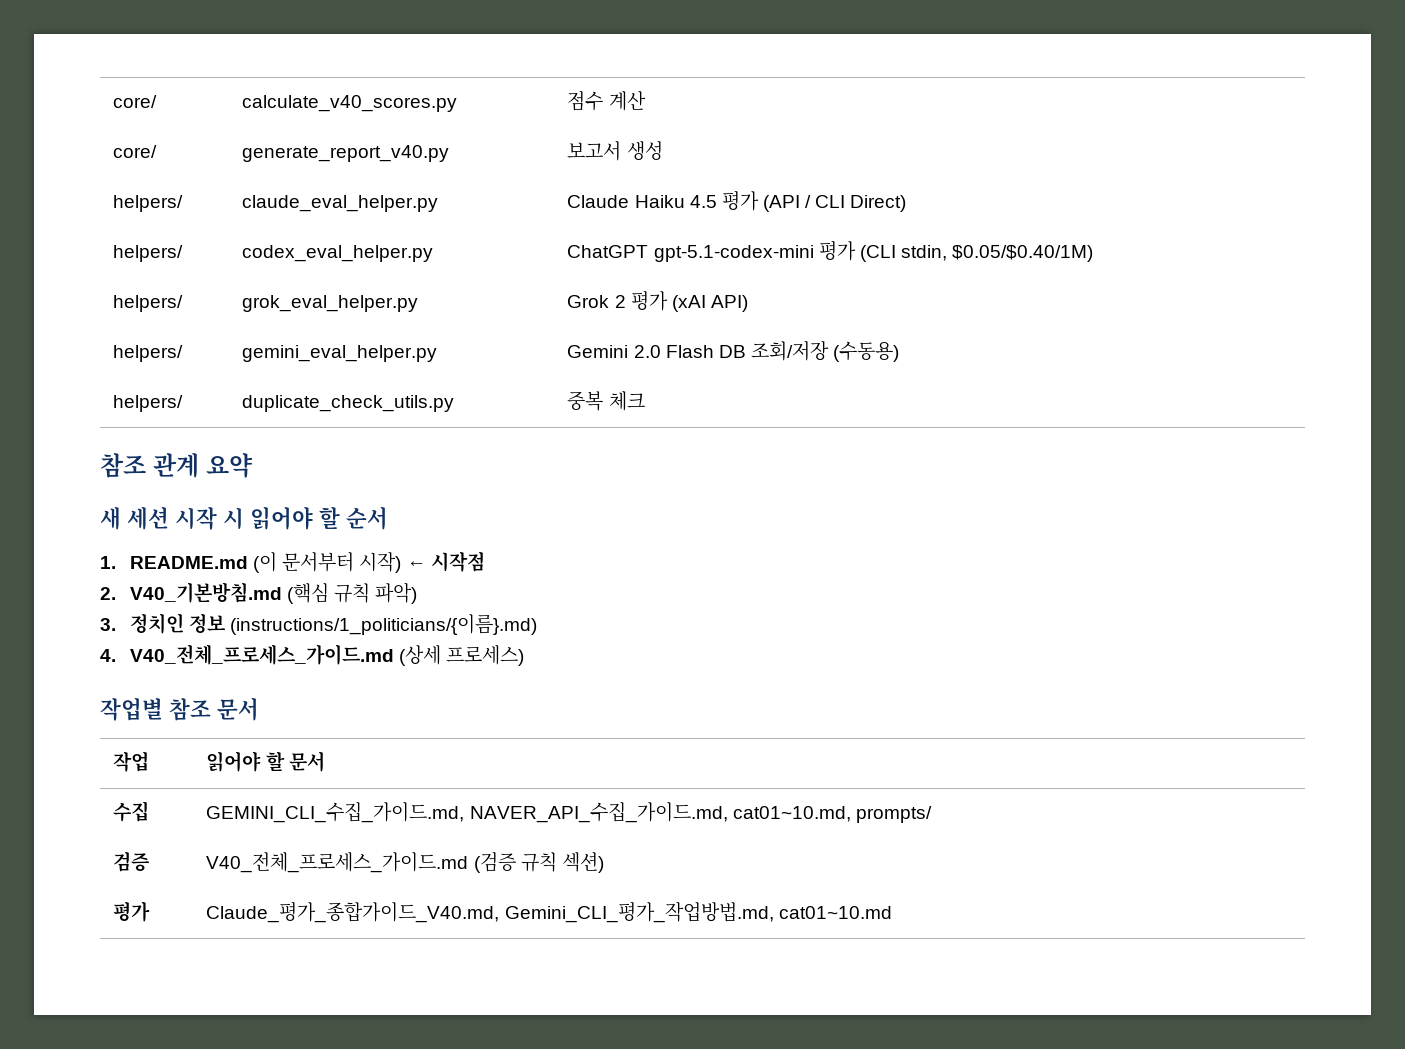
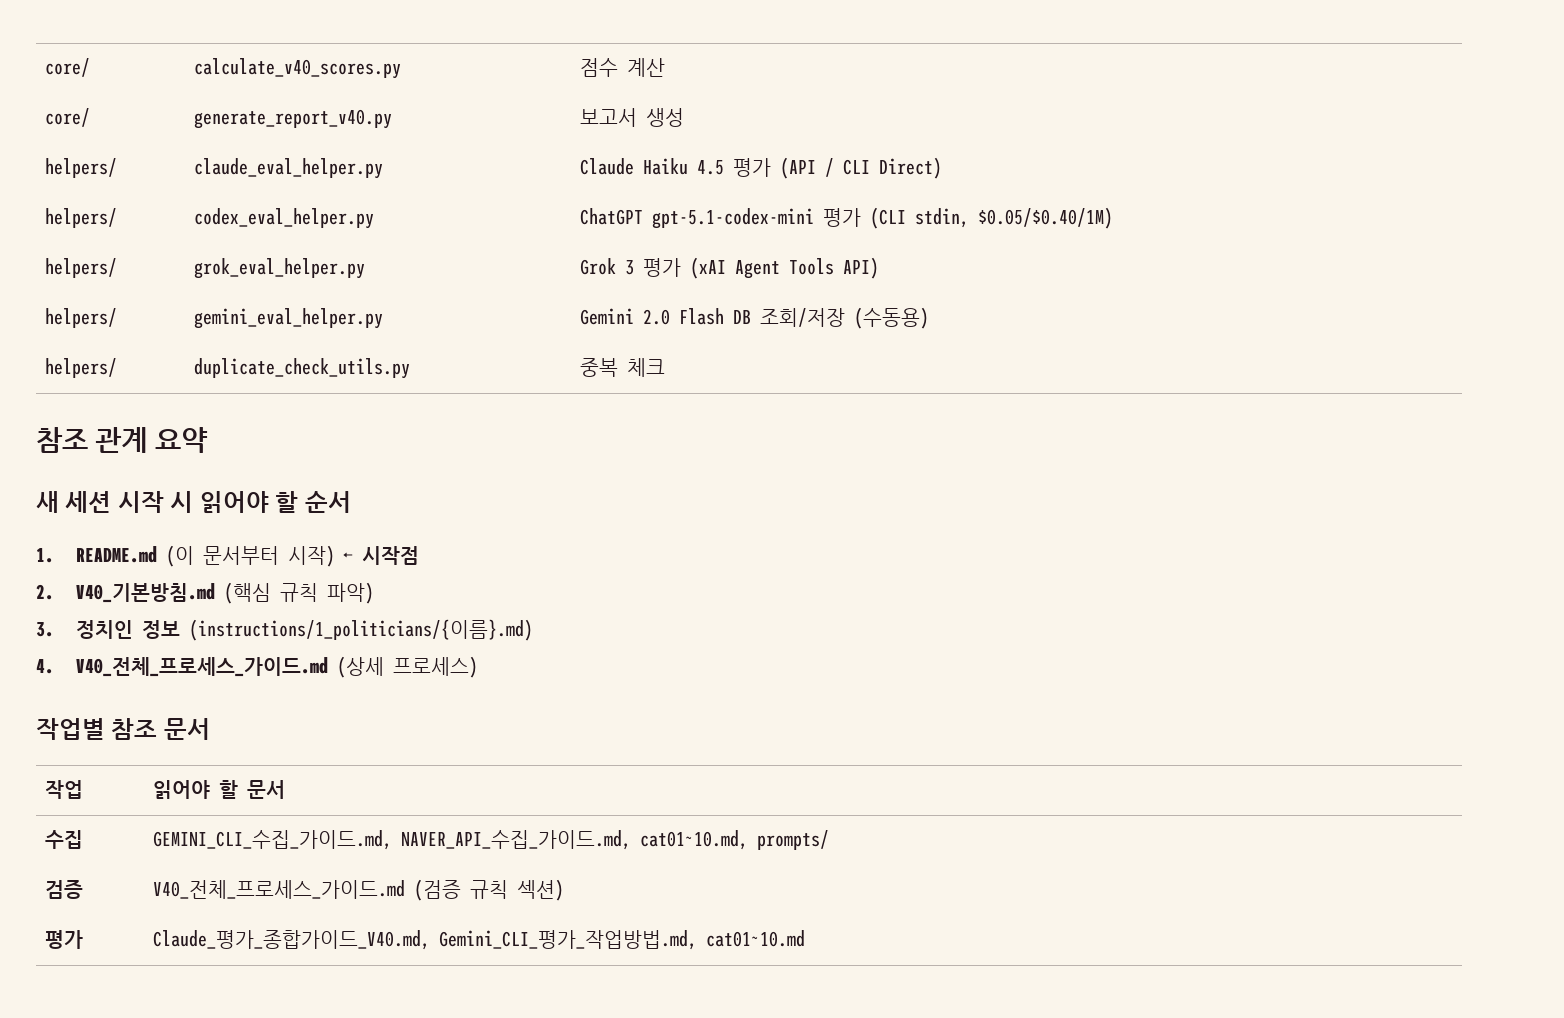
- helpers/ | grok_eval_helper.py | Grok 2 평가 (xAI API)
+ helpers/ | grok_eval_helper.py | Grok 3 평가 (xAI Agent Tools API)

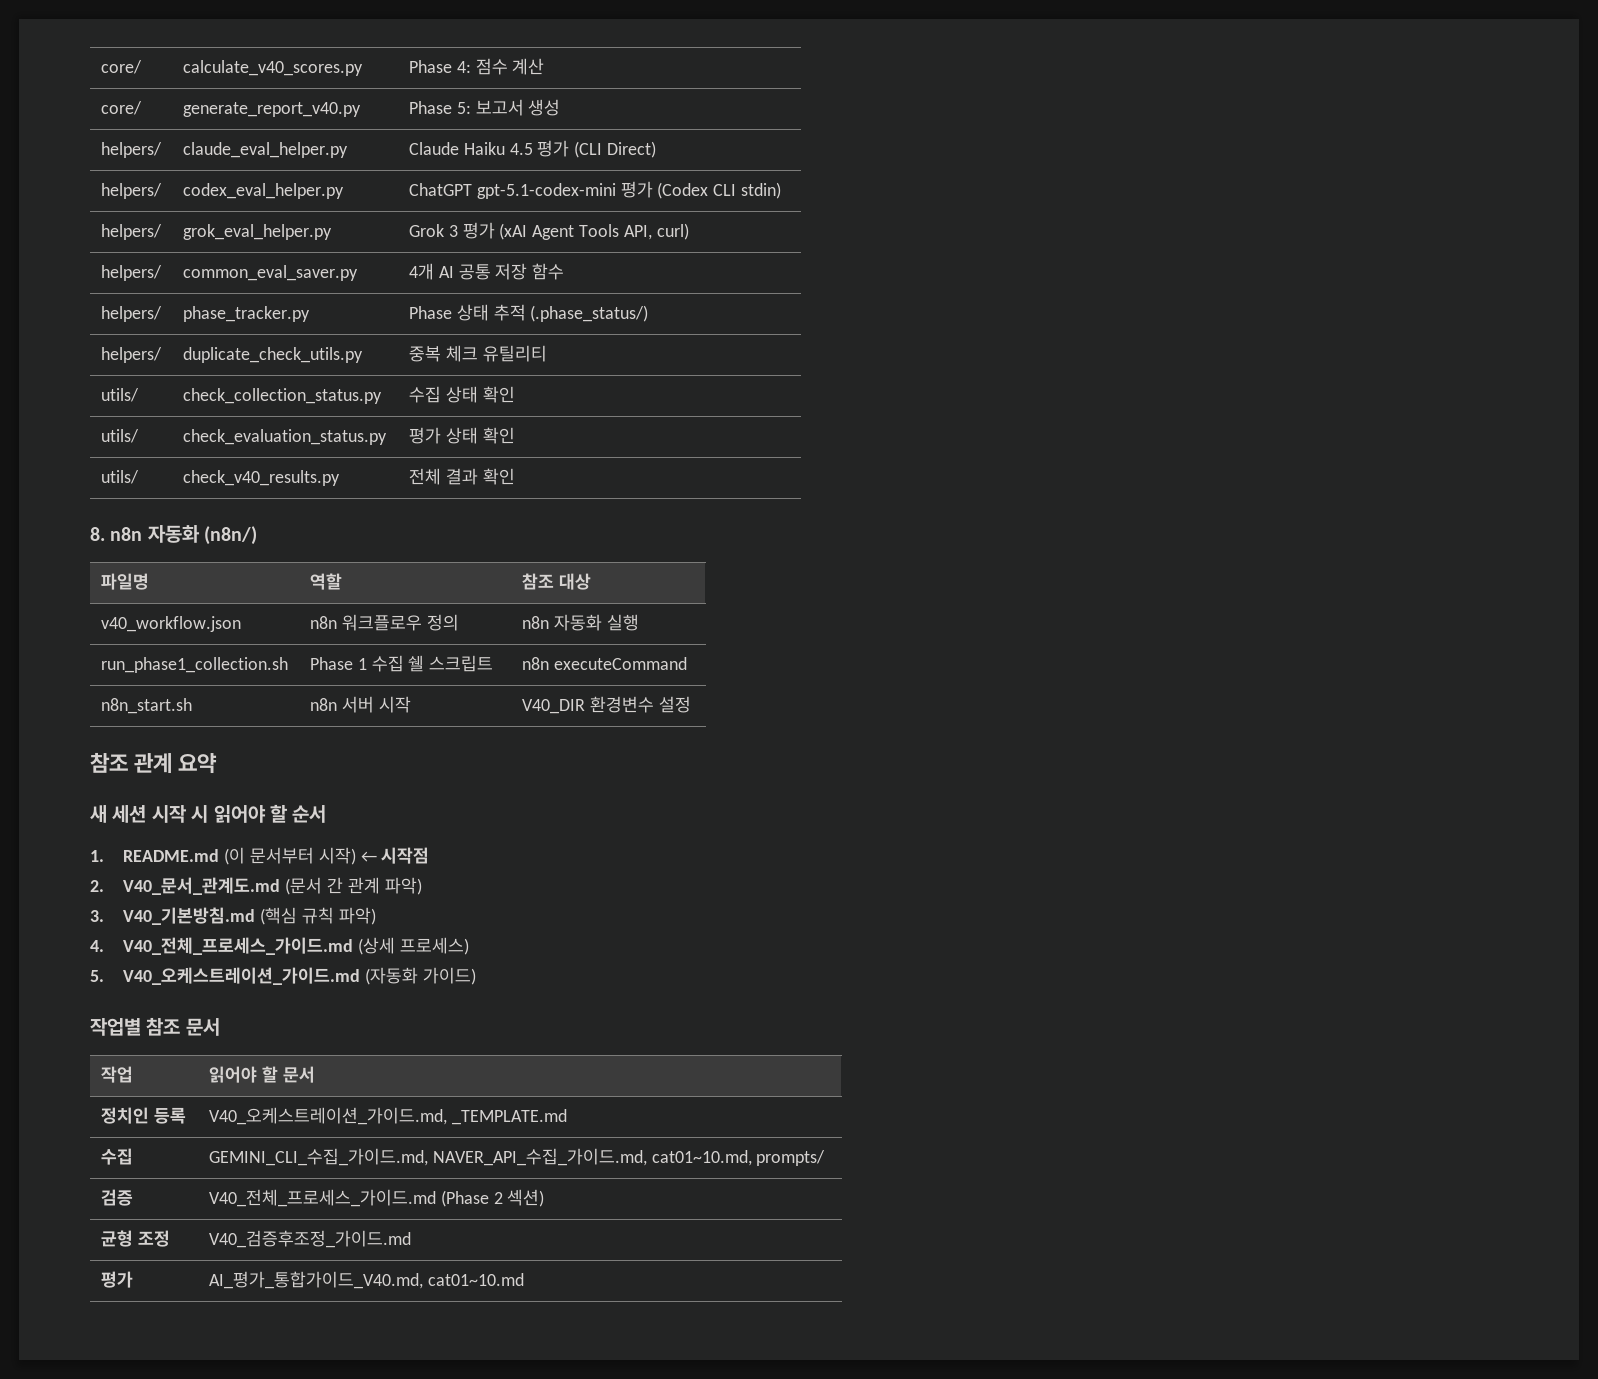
- core/ | calculate_v40_scores.py | 점수 계산
+ core/ | calculate_v40_scores.py | Phase 4: 점수 계산
- core/ | generate_report_v40.py | 보고서 생성
+ core/ | generate_report_v40.py | Phase 5: 보고서 생성
- helpers/ | claude_eval_helper.py | Claude Haiku 4.5 평가 (API / CLI Direct)
+ helpers/ | claude_eval_helper.py | Claude Haiku 4.5 평가 (CLI Direct)
- helpers/ | codex_eval_helper.py | ChatGPT gpt-5.1-codex-mini 평가 (CLI stdin, $0.05/$0.40/1M)
+ helpers/ | codex_eval_helper.py | ChatGPT gpt-5.1-codex-mini 평가 (Codex CLI stdin)
- helpers/ | grok_eval_helper.py | Grok 3 평가 (xAI Agent Tools API)
- helpers/ | gemini_eval_helper.py | Gemini 2.0 Flash DB 조회/저장 (수동용)
- helpers/ | duplicate_check_utils.py | 중복 체크
+ helpers/ | grok_eval_helper.py | Grok 3 평가 (xAI Agent Tools API, curl)
+ helpers/ | common_eval_saver.py | 4개 AI 공통 저장 함수
+ helpers/ | phase_tracker.py | Phase 상태 추적 (.phase_status/)
+ helpers/ | duplicate_check_utils.py | 중복 체크 유틸리티
+ utils/ | check_collection_status.py | 수집 상태 확인
+ utils/ | check_evaluation_status.py | 평가 상태 확인
+ utils/ | check_v40_results.py | 전체 결과 확인
+ 8. n8n 자동화 (n8n/)
+ 파일명 | 역할 | 참조 대상
+ v40_workflow.json | n8n 워크플로우 정의 | n8n 자동화 실행
+ run_phase1_collection.sh | Phase 1 수집 쉘 스크립트 | n8n executeCommand
+ n8n_start.sh | n8n 서버 시작 | V40_DIR 환경변수 설정
- 2. V40_기본방침.md (핵심 규칙 파악)
+ 2. V40_문서_관계도.md (문서 간 관계 파악)
+ 3. V40_기본방침.md (핵심 규칙 파악)
- 3. 정치인 정보 (instructions/1_politicians/{이름}.md)
+ 5. V40_오케스트레이션_가이드.md (자동화 가이드)
+ 정치인 등록 | V40_오케스트레이션_가이드.md, _TEMPLATE.md
- 검증 | V40_전체_프로세스_가이드.md (검증 규칙 섹션)
+ 검증 | V40_전체_프로세스_가이드.md (Phase 2 섹션)
+ 균형 조정 | V40_검증후조정_가이드.md
- 평가 | Claude_평가_종합가이드_V40.md, Gemini_CLI_평가_작업방법.md, cat01~10.md
+ 평가 | AI_평가_통합가이드_V40.md, cat01~10.md

